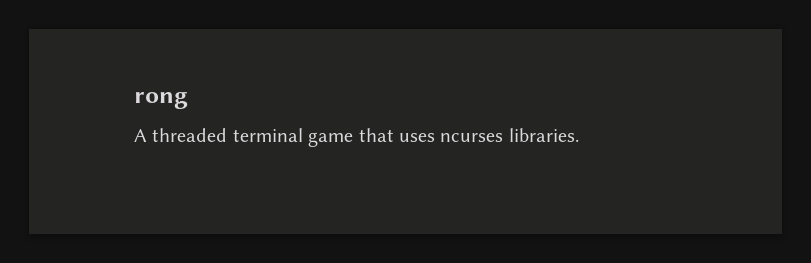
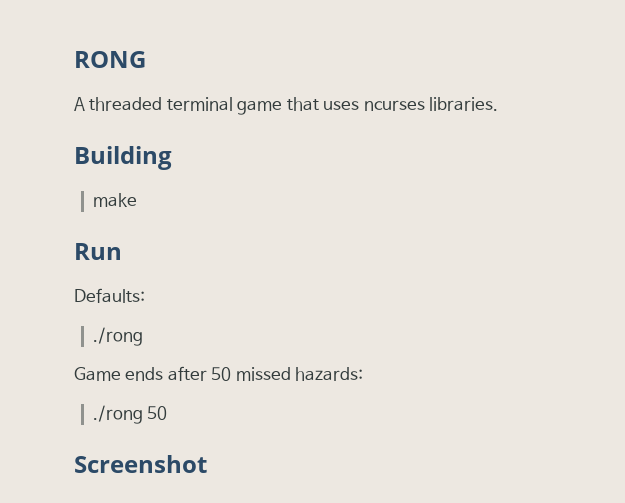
- rong
+ RONG
+ Building
+ make
+ Run
+ Defaults:
+ ./rong
+ Game ends after 50 missed hazards:
+ ./rong 50
+ Screenshot

